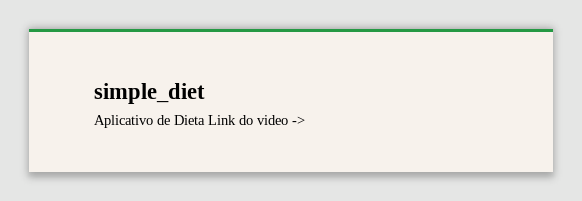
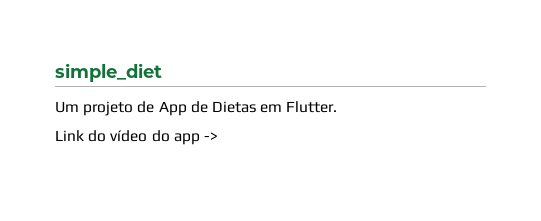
- Aplicativo de Dieta Link do video ->
+ Um projeto de App de Dietas em Flutter.
+ Link do vídeo do app ->

